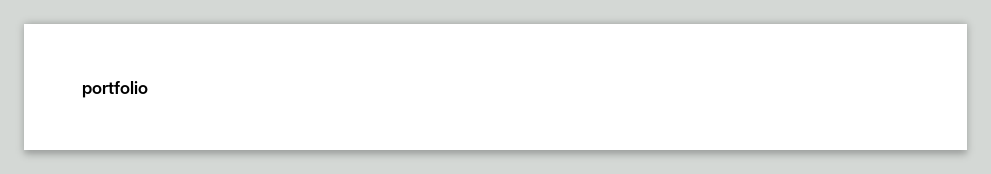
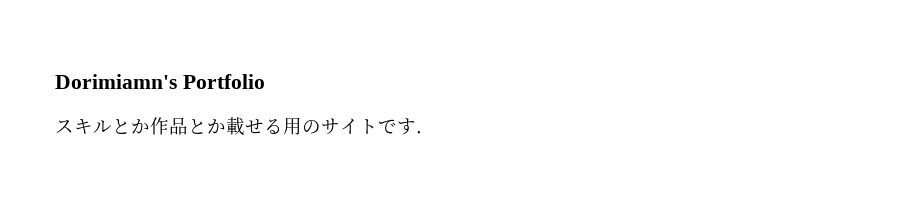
- portfolio
+ Dorimiamn's Portfolio
+ スキルとか作品とか載せる用のサイトです．

